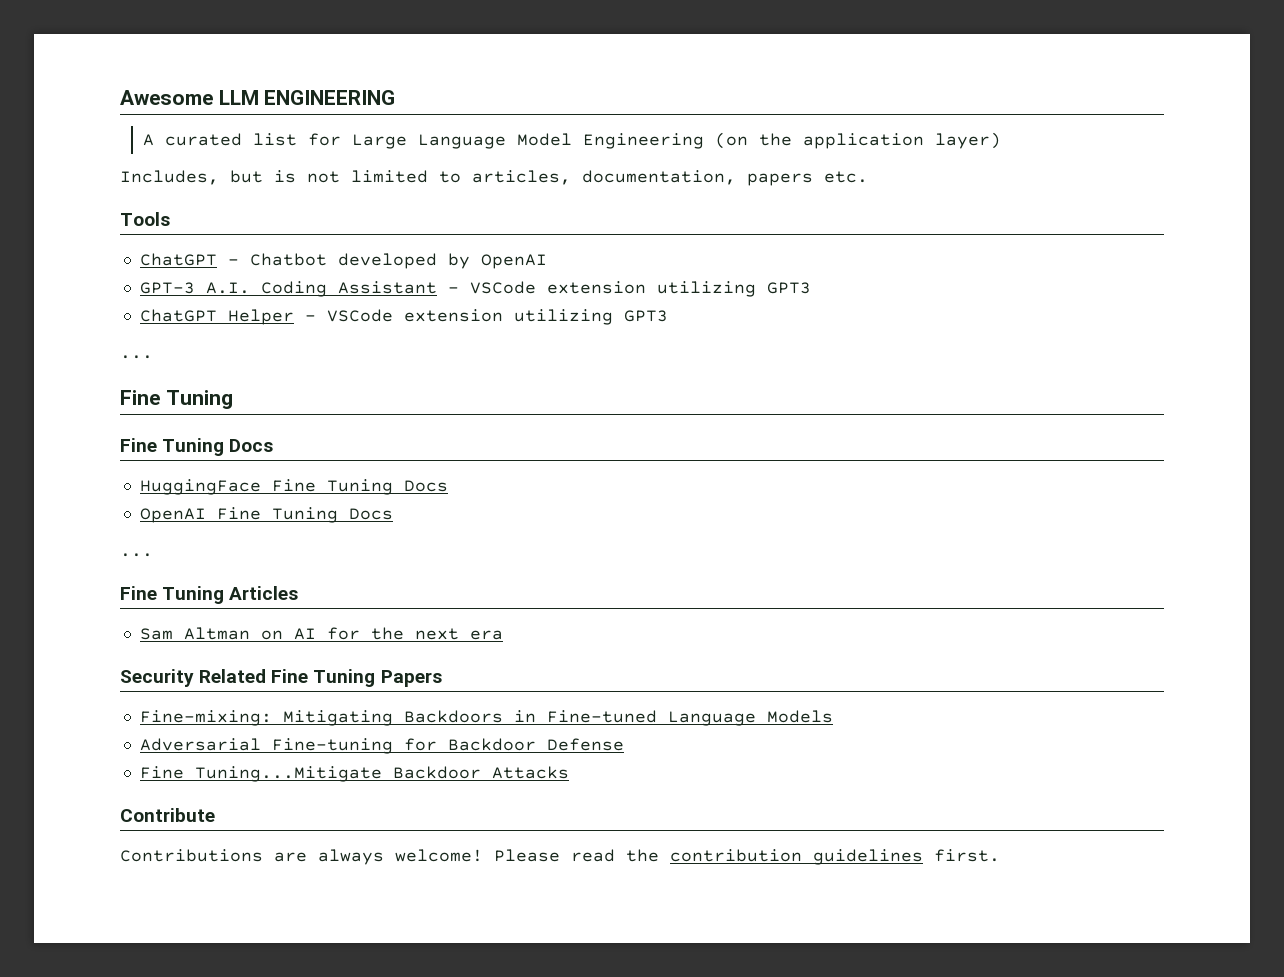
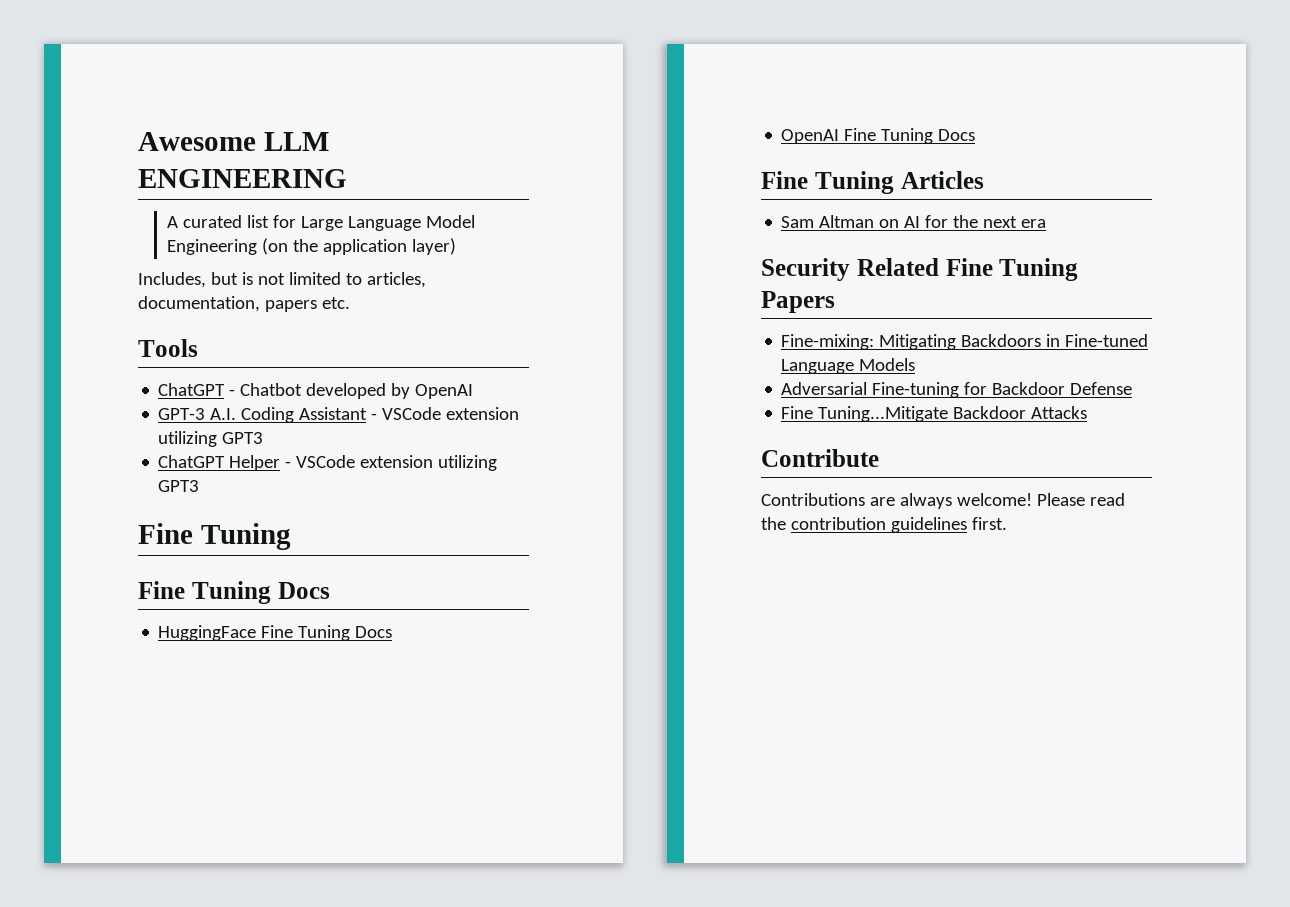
  ChatGPT Helper - VSCode extension utilizing GPT3
- ...
  OpenAI Fine Tuning Docs
- ...

